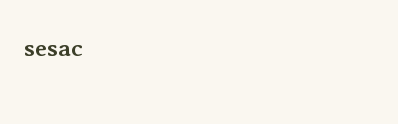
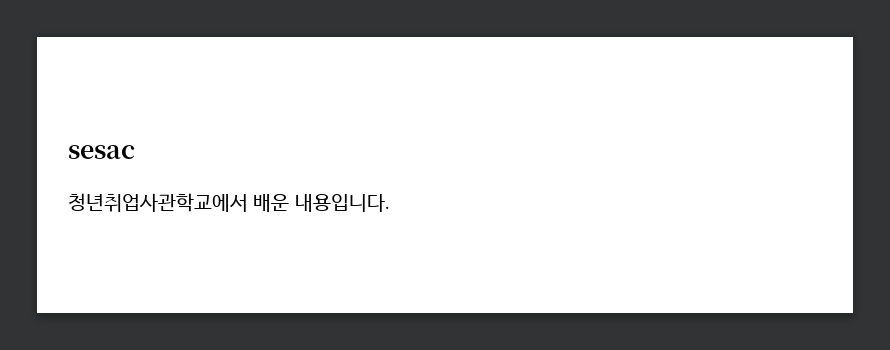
+ 청년취업사관학교에서 배운 내용입니다.

